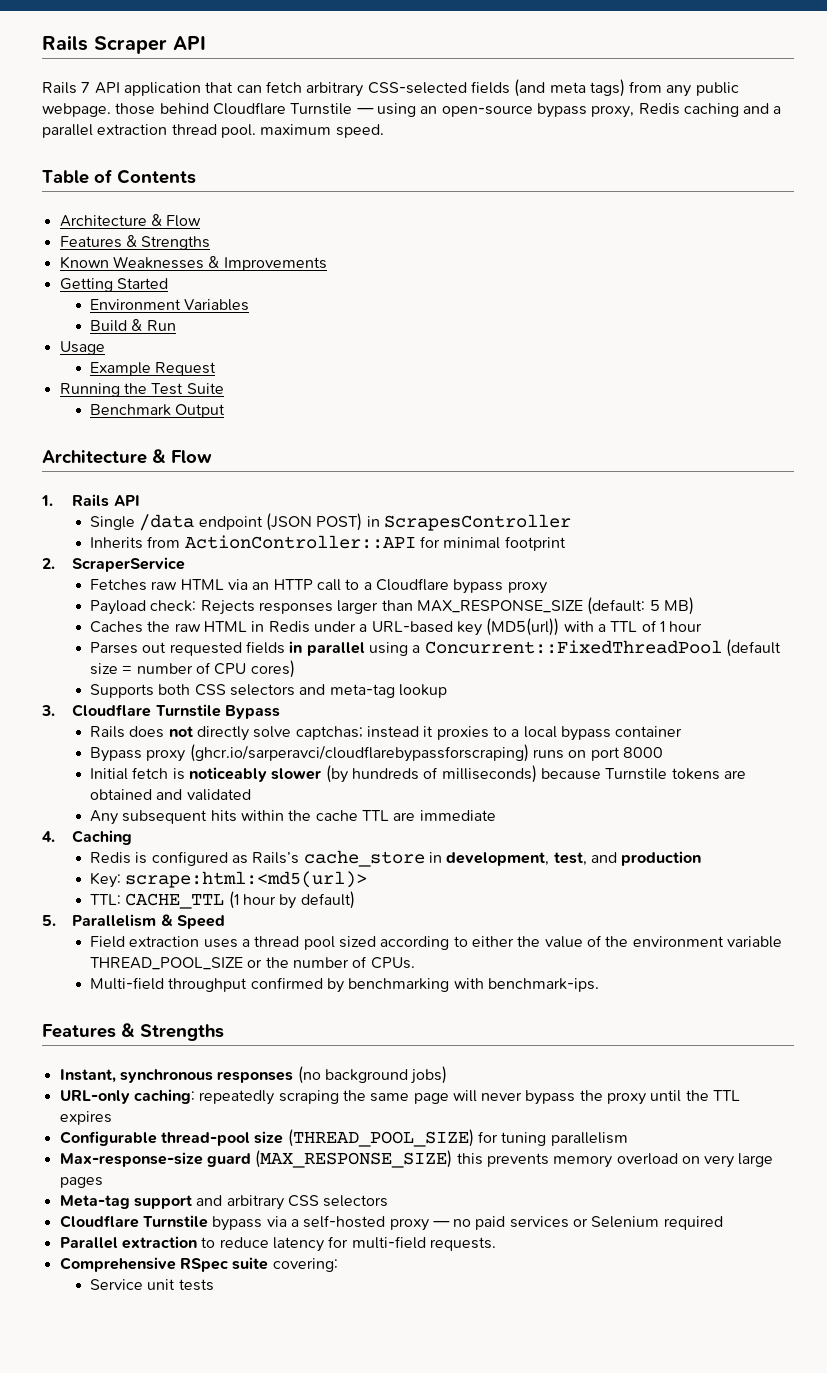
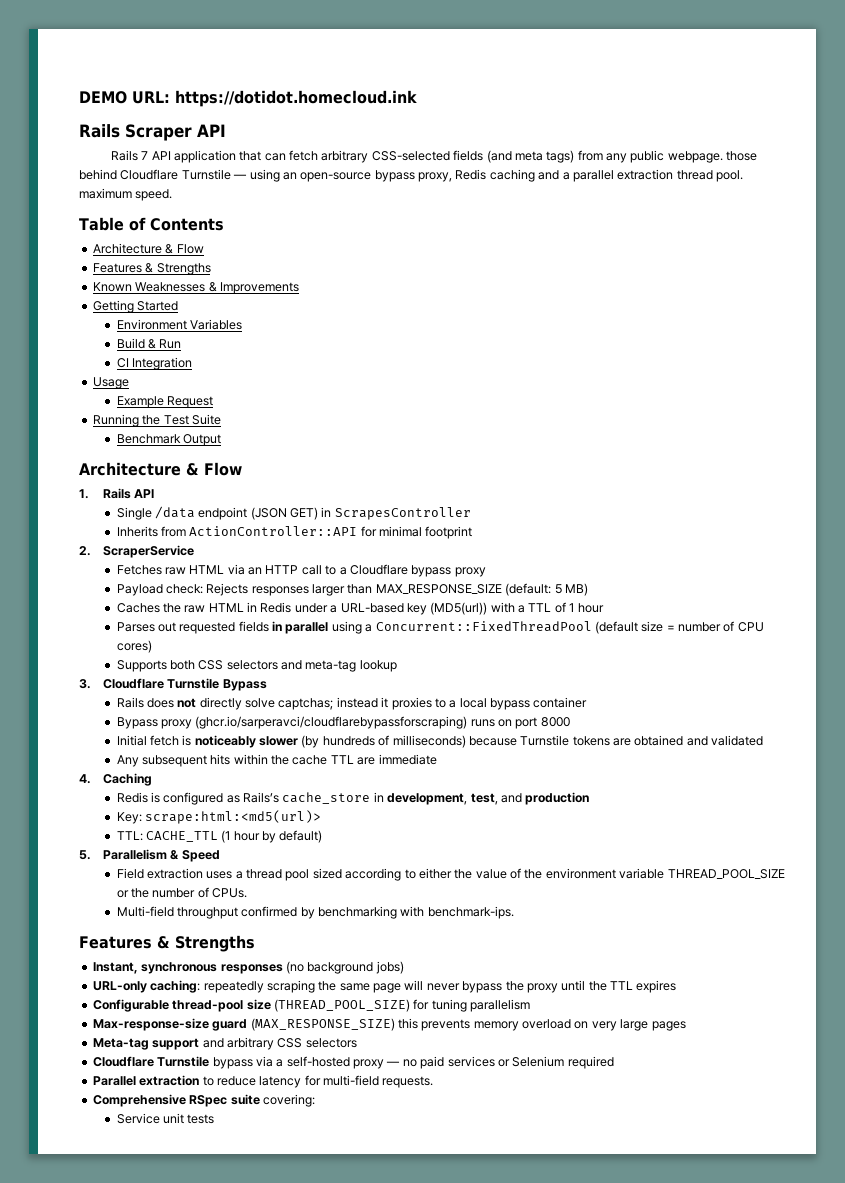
+ DEMO URL: https://dotidot.homecloud.ink
+ CI Integration
- Single /data endpoint (JSON POST) in ScrapesController
+ Single /data endpoint (JSON GET) in ScrapesController

